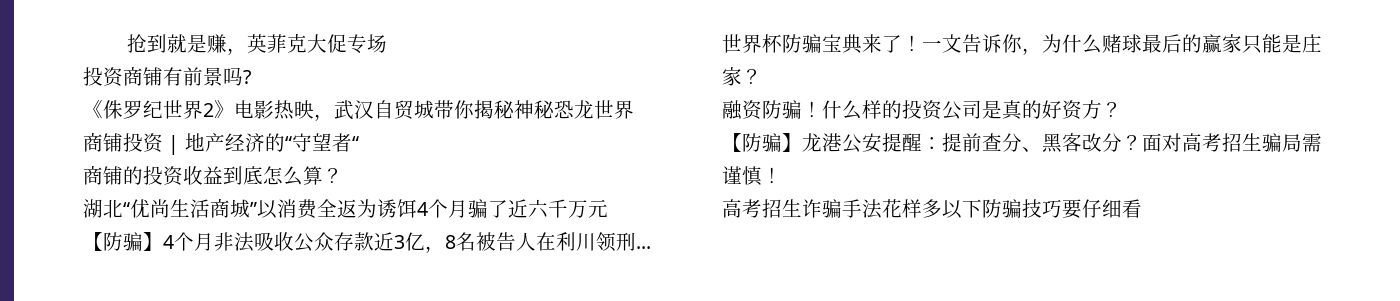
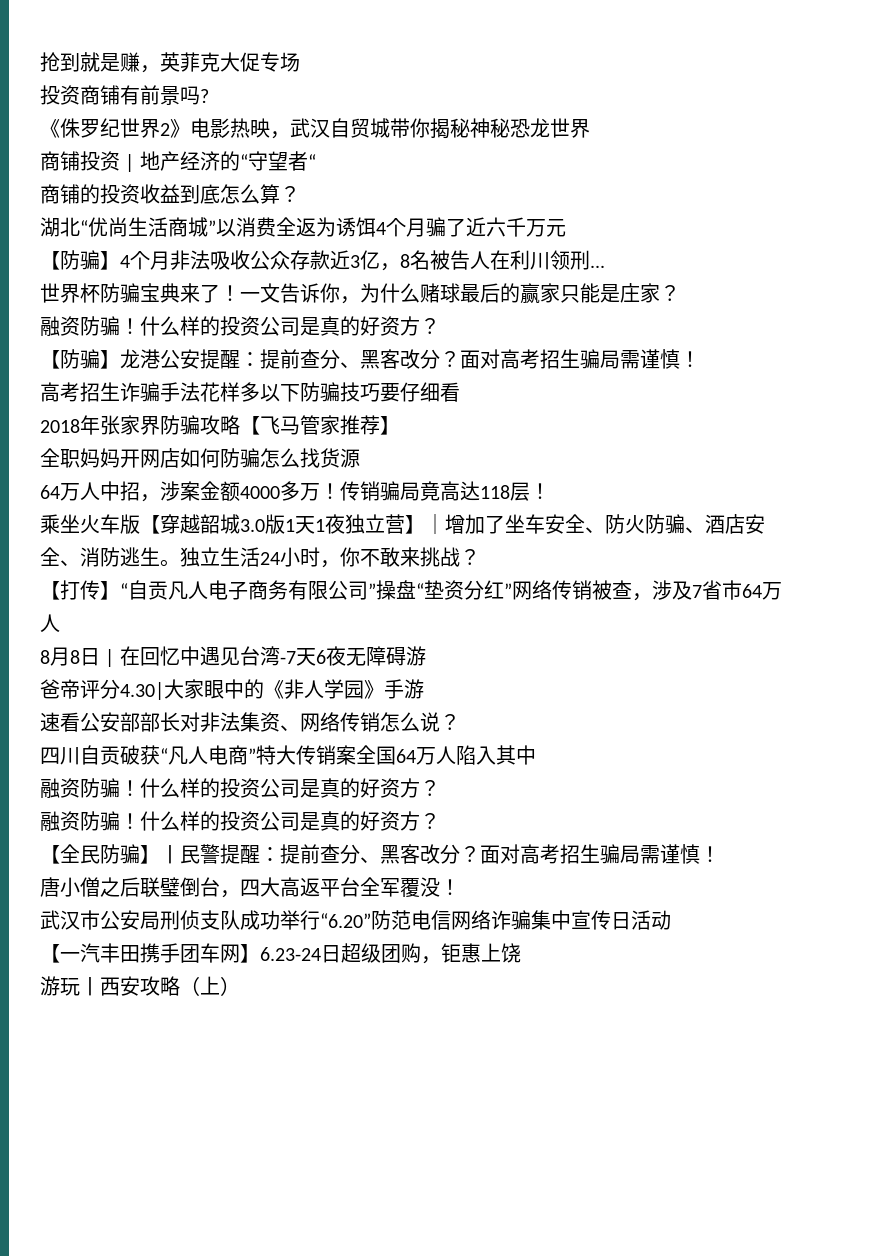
+ 2018年张家界防骗攻略【飞马管家推荐】
+ 全职妈妈开网店如何防骗怎么找货源
+ 64万人中招，涉案金额4000多万！传销骗局竟高达118层！
+ 乘坐火车版【穿越韶城3.0版1天1夜独立营】｜增加了坐车安全、防火防骗、酒店安全、消防逃生。独立生活24小时，你不敢来挑战？
+ 【打传】“自贡凡人电子商务有限公司”操盘“垫资分红”网络传销被查，涉及7省市64万人
+ 8月8日 | 在回忆中遇见台湾-7天6夜无障碍游
+ 爸帝评分4.30|大家眼中的《非人学园》手游
+ 速看公安部部长对非法集资、网络传销怎么说？
+ 四川自贡破获“凡人电商”特大传销案全国64万人陷入其中
+ 融资防骗！什么样的投资公司是真的好资方？
+ 融资防骗！什么样的投资公司是真的好资方？
+ 【全民防骗】丨民警提醒：提前查分、黑客改分？面对高考招生骗局需谨慎！
+ 唐小僧之后联璧倒台，四大高返平台全军覆没！
+ 武汉市公安局刑侦支队成功举行“6.20”防范电信网络诈骗集中宣传日活动
+ 【一汽丰田携手团车网】6.23-24日超级团购，钜惠上饶
+ 游玩丨西安攻略（上）

